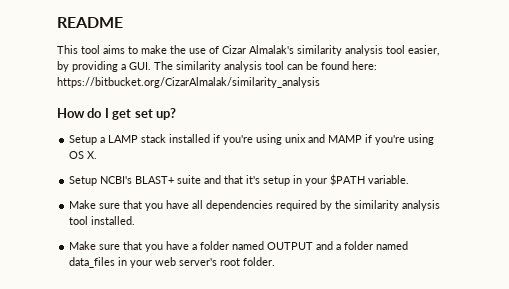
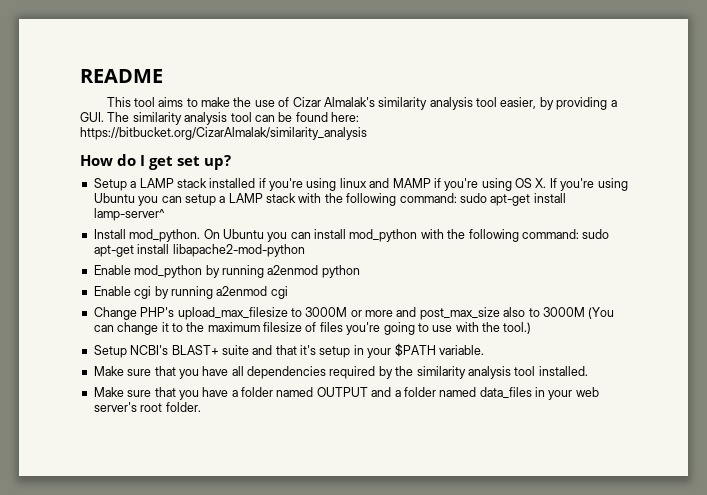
- Setup a LAMP stack installed if you're using unix and MAMP if you're using OS X.
+ Setup a LAMP stack installed if you're using linux and MAMP if you're using OS X. If you're using Ubuntu you can setup a LAMP stack with the following command: sudo apt-get install lamp-server^
+ Install mod_python. On Ubuntu you can install mod_python with the following command: sudo apt-get install libapache2-mod-python
+ Enable mod_python by running a2enmod python
+ Enable cgi by running a2enmod cgi
+ Change PHP's upload_max_filesize to 3000M or more and post_max_size also to 3000M (You can change it to the maximum filesize of files you're going to use with the tool.)

